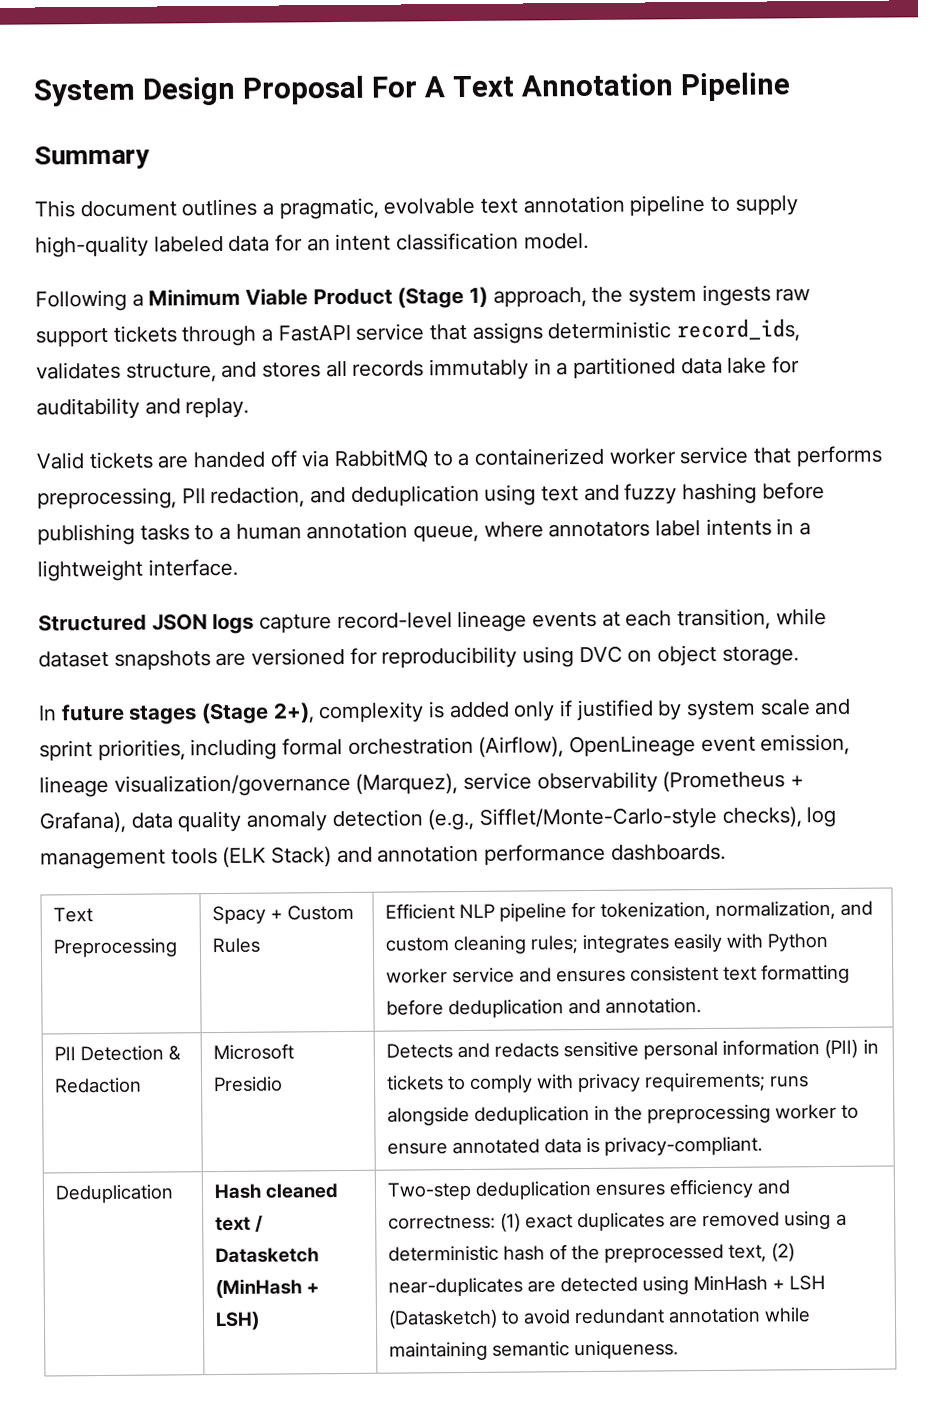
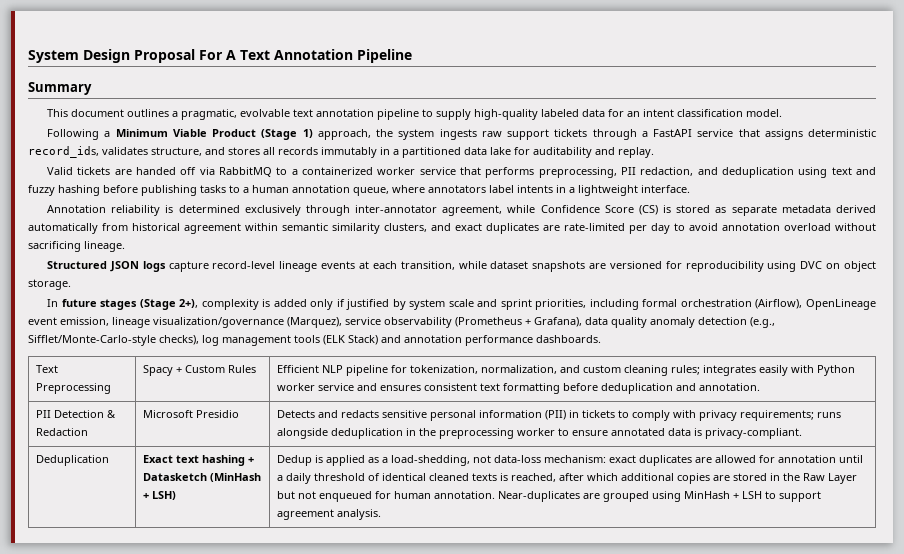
+ Annotation reliability is determined exclusively through inter-annotator agreement, while Confidence Score (CS) is stored as separate metadata derived automatically from historical agreement within semantic similarity clusters, and exact duplicates are rate-limited per day to avoid annotation overload without sacrificing lineage.
- Hash cleaned text / Datasketch (MinHash + LSH)
+ Exact text hashing + Datasketch (MinHash + LSH)
- Two-step deduplication ensures efficiency and correctness: (1) exact duplicates are removed using a deterministic hash of the preprocessed text, (2) near-duplicates are detected using MinHash + LSH (Datasketch) to avoid redundant annotation while maintaining semantic uniqueness.
+ Dedup is applied as a load-shedding, not data-loss mechanism: exact duplicates are allowed for annotation until a daily threshold of identical cleaned texts is reached, after which additional copies are stored in the Raw Layer but not enqueued for human annotation. Near-duplicates are grouped using MinHash + LSH to support agreement analysis.

